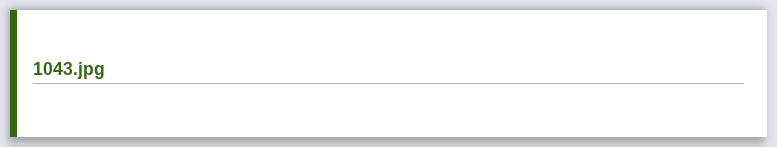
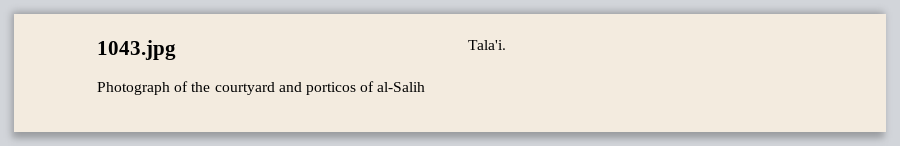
+ Photograph of the courtyard and porticos of al-Salih Tala'i.

